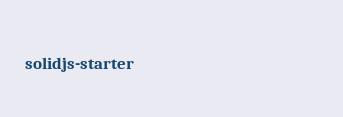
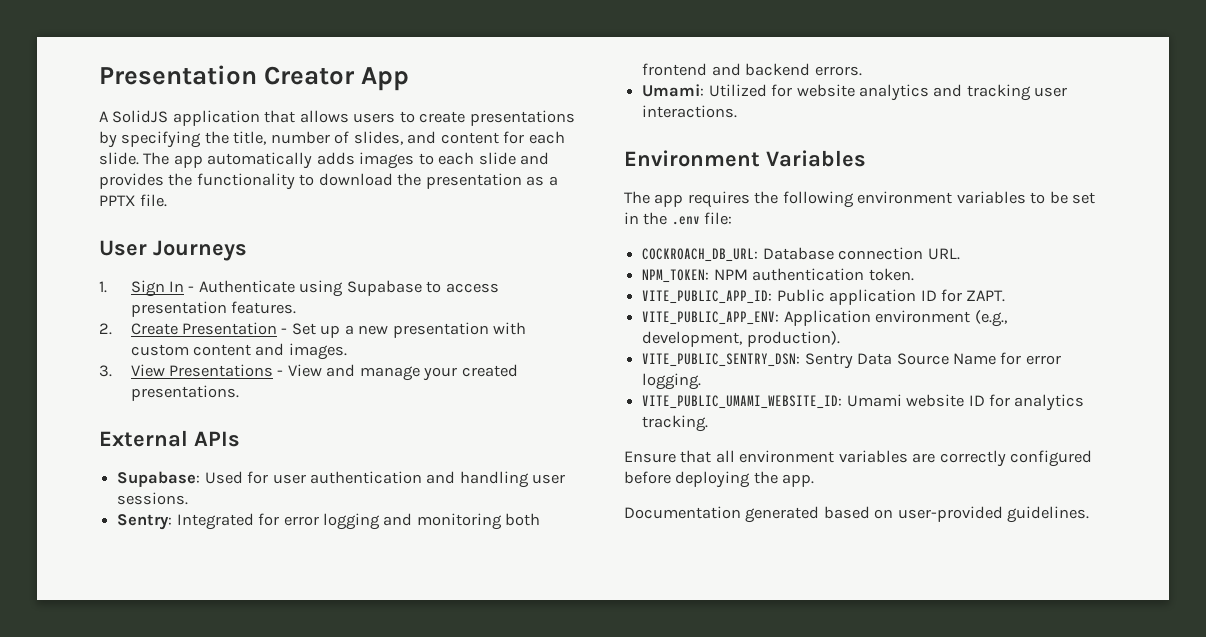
- solidjs-starter
+ Presentation Creator App
+ A SolidJS application that allows users to create presentations by specifying the title, number of slides, and content for each slide. The app automatically adds images to each slide and provides the functionality to download the presentation as a PPTX file.
+ User Journeys
+ 1. Sign In - Authenticate using Supabase to access presentation features.
+ 2. Create Presentation - Set up a new presentation with custom content and images.
+ 3. View Presentations - View and manage your created presentations.
+ External APIs
+ Supabase: Used for user authentication and handling user sessions.
+ Sentry: Integrated for error logging and monitoring both frontend and backend errors.
+ Umami: Utilized for website analytics and tracking user interactions.
+ Environment Variables
+ The app requires the following environment variables to be set in the .env file:
+ COCKROACH_DB_URL: Database connection URL.
+ NPM_TOKEN: NPM authentication token.
+ VITE_PUBLIC_APP_ID: Public application ID for ZAPT.
+ VITE_PUBLIC_APP_ENV: Application environment (e.g., development, production).
+ VITE_PUBLIC_SENTRY_DSN: Sentry Data Source Name for error logging.
+ VITE_PUBLIC_UMAMI_WEBSITE_ID: Umami website ID for analytics tracking.
+ Ensure that all environment variables are correctly configured before deploying the app.
+ Documentation generated based on user-provided guidelines.

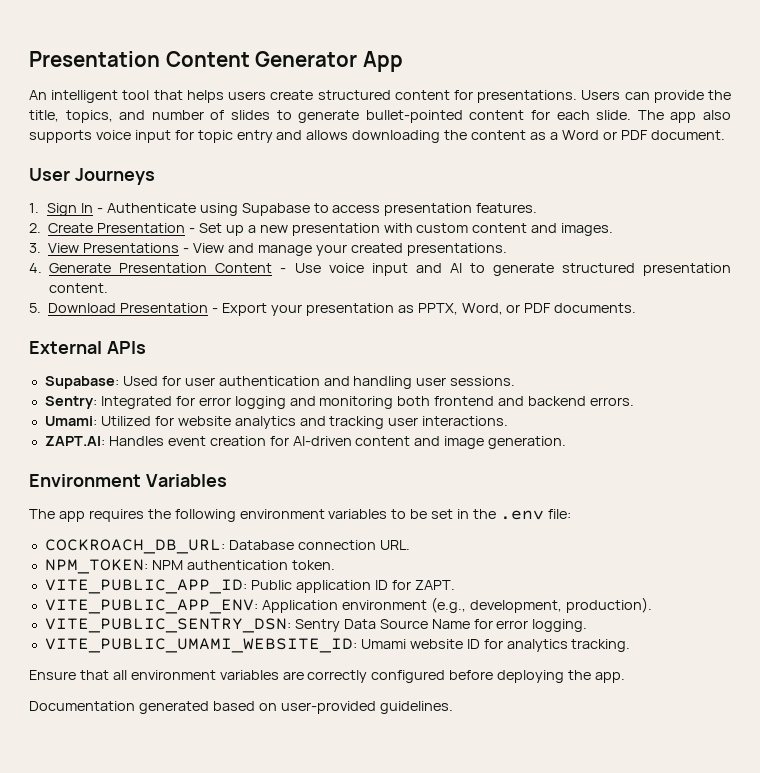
- Presentation Creator App
+ Presentation Content Generator App
- A SolidJS application that allows users to create presentations by specifying the title, number of slides, and content for each slide.
+ An intelligent tool that helps users create structured content for presentations. Users can provide the title, topics, and number of slides to generate bullet-pointed content for each slide.
- The app automatically adds images to each slide and provides the functionality to download the presentation as a PPTX file.
+ The app also supports voice input for topic entry and allows downloading the content as a Word or PDF document.
+ 4. Generate Presentation Content - Use voice input and AI to generate structured presentation content.
+ 5. Download Presentation - Export your presentation as PPTX, Word, or PDF documents.
+ ZAPT.AI: Handles event creation for AI-driven content and image generation.

